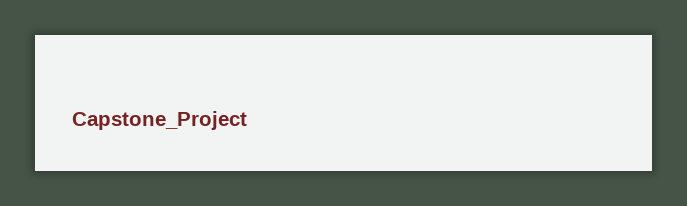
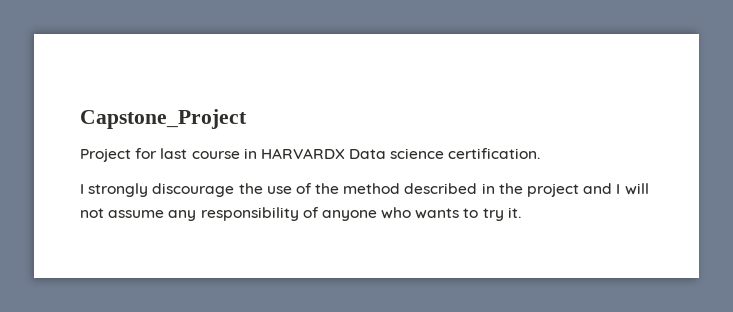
+ Project for last course in HARVARDX Data science certification.
+ I strongly discourage the use of the method described in the project and I will not assume any responsibility of anyone who wants to try it.

